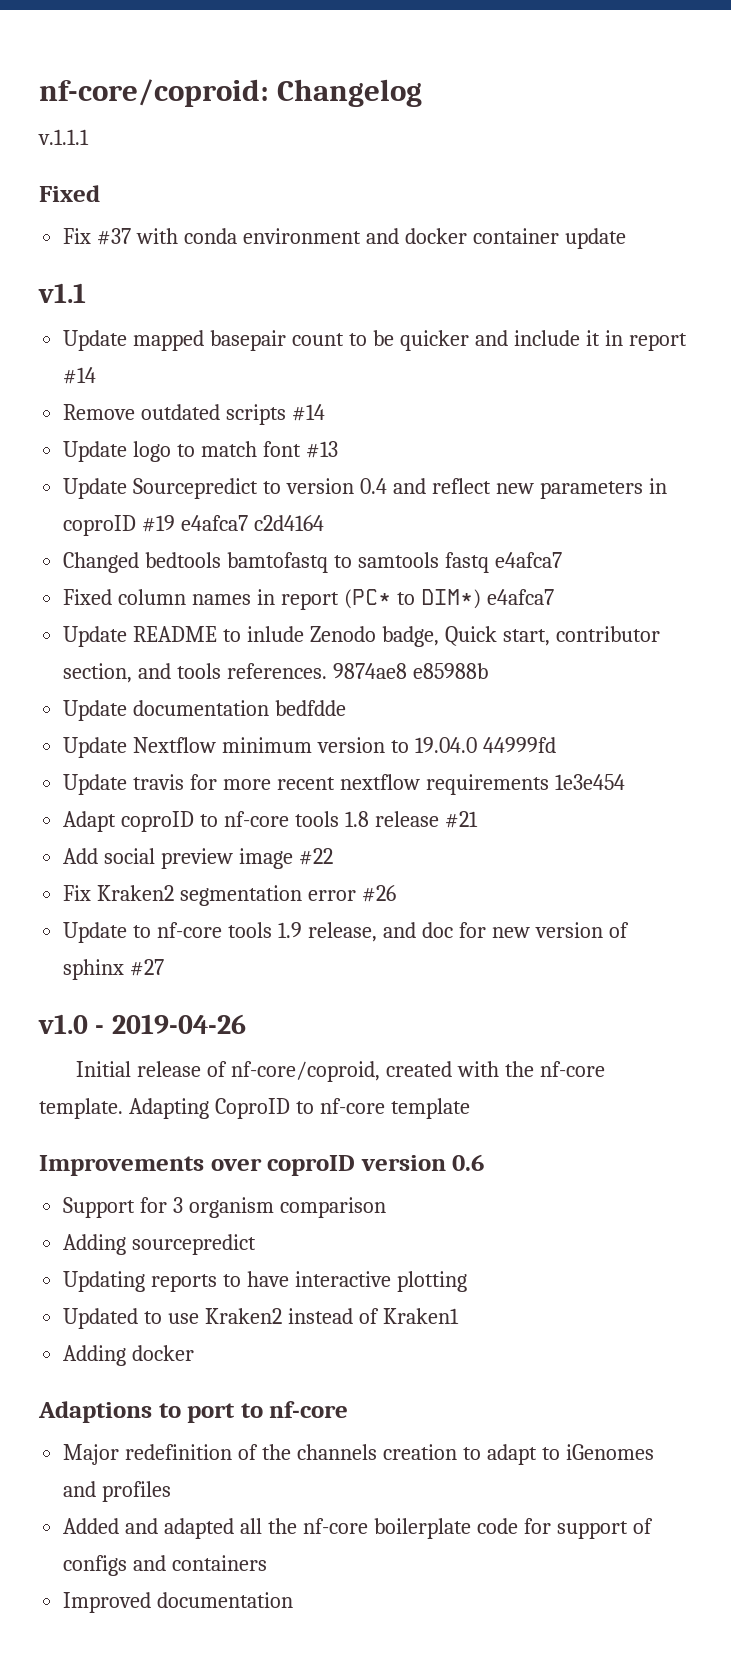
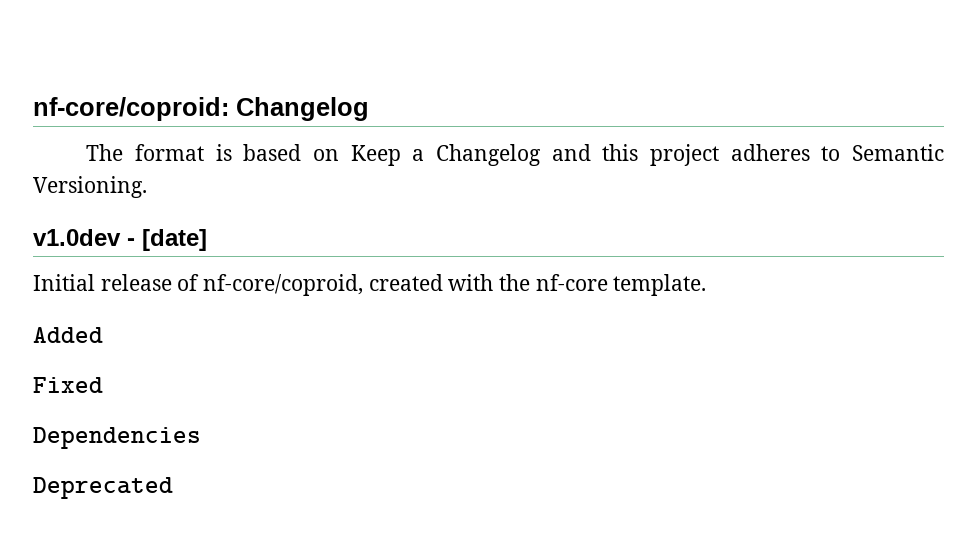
- v.1.1.1
- Fixed
- Fix #37 with conda environment and docker container update
- v1.1
- Update mapped basepair count to be quicker and include it in report #14
- Remove outdated scripts #14
- Update logo to match font #13
- Update Sourcepredict to version 0.4 and reflect new parameters in coproID #19 e4afca7 c2d4164
- Changed bedtools bamtofastq to samtools fastq e4afca7
- Fixed column names in report (PC* to DIM*) e4afca7
- Update README to inlude Zenodo badge, Quick start, contributor section, and tools references. 9874ae8 e85988b
- Update documentation bedfdde
- Update Nextflow minimum version to 19.04.0 44999fd
- Update travis for more recent nextflow requirements 1e3e454
- Adapt coproID to nf-core tools 1.8 release #21
- Add social preview image #22
- Fix Kraken2 segmentation error #26
- Update to nf-core tools 1.9 release, and doc for new version of sphinx #27
- v1.0 - 2019-04-26
+ The format is based on Keep a Changelog and this project adheres to Semantic Versioning.
+ v1.0dev - [date]
- Initial release of nf-core/coproid, created with the nf-core template. Adapting CoproID to nf-core template
- Improvements over coproID version 0.6
- Support for 3 organism comparison
- Adding sourcepredict
- Updating reports to have interactive plotting
- Updated to use Kraken2 instead of Kraken1
- Adding docker
- Adaptions to port to nf-core
- Major redefinition of the channels creation to adapt to iGenomes and profiles
- Added and adapted all the nf-core boilerplate code for support of configs and containers
- Improved documentation
+ Initial release of nf-core/coproid, created with the nf-core template.
+ Added
+ Fixed
+ Dependencies
+ Deprecated

